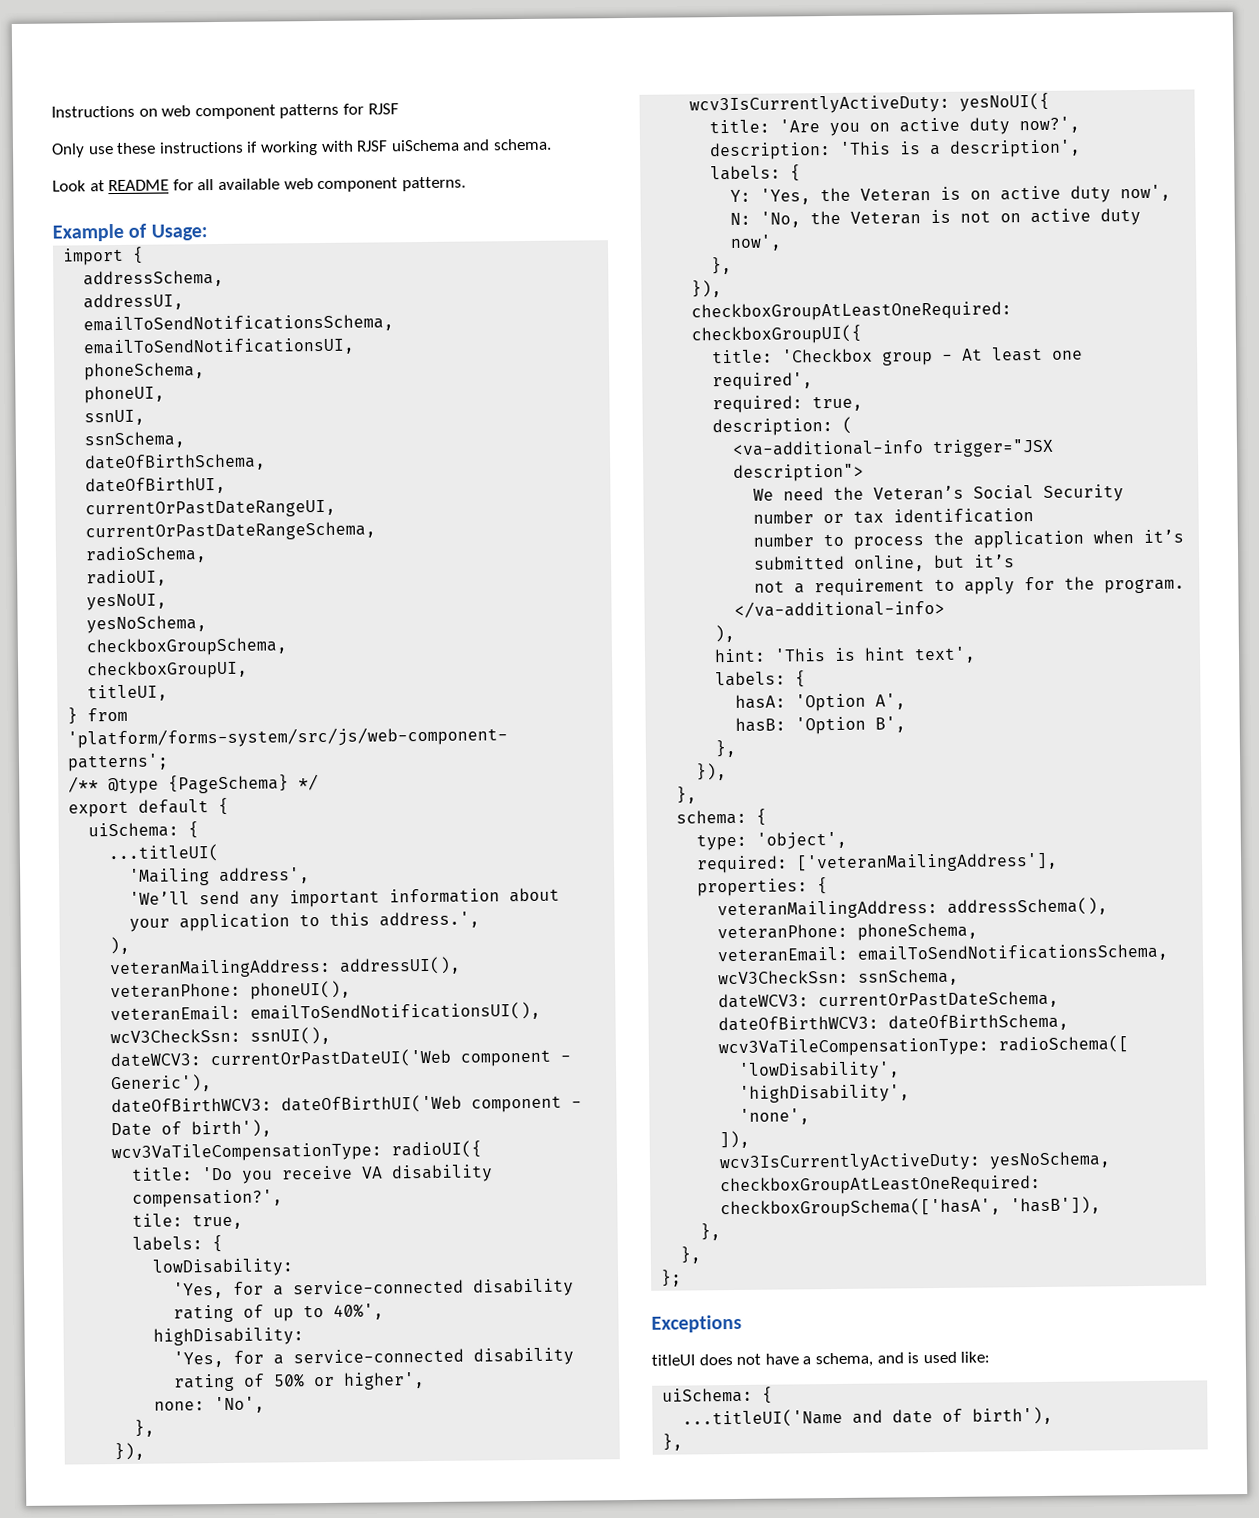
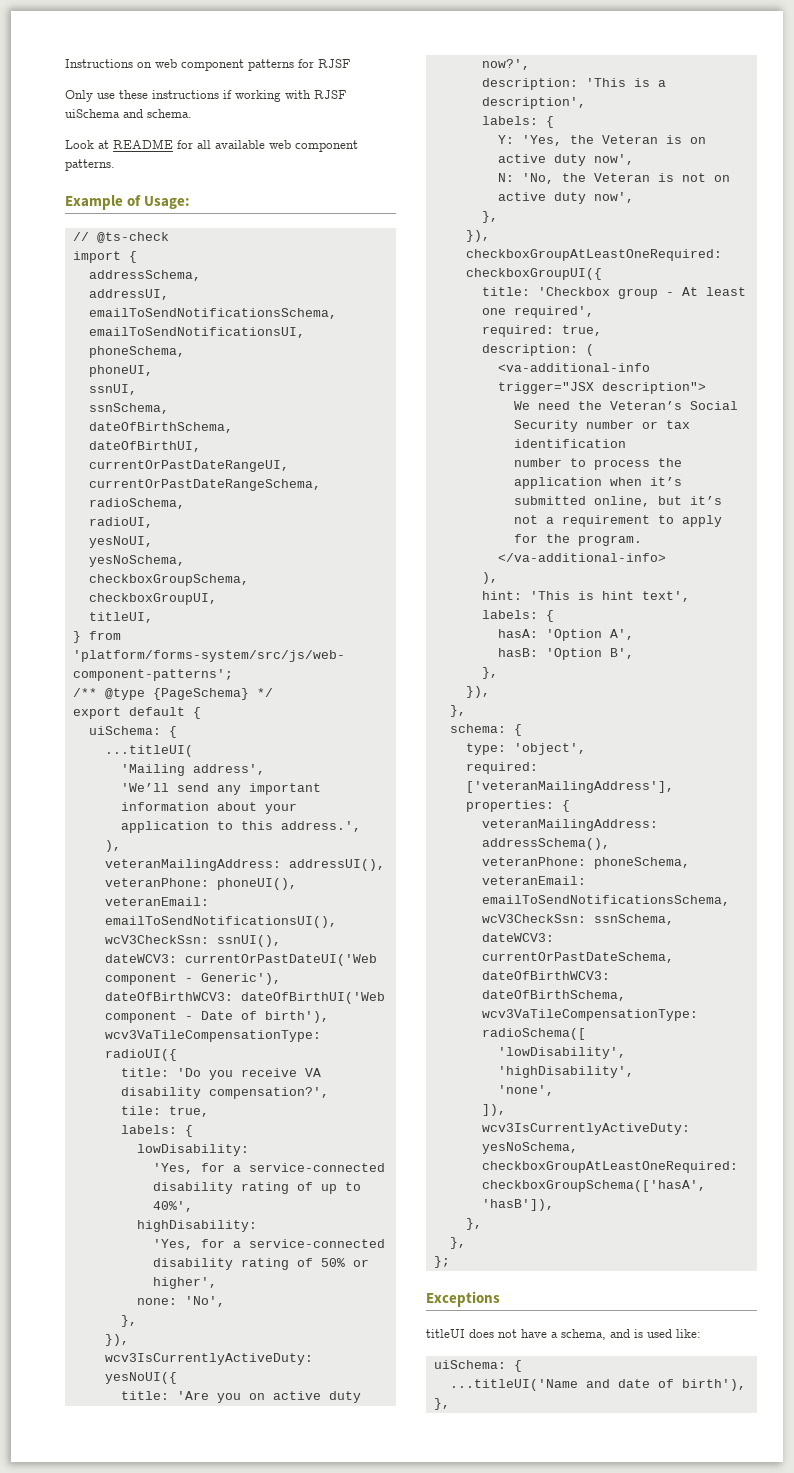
+ // @ts-check

